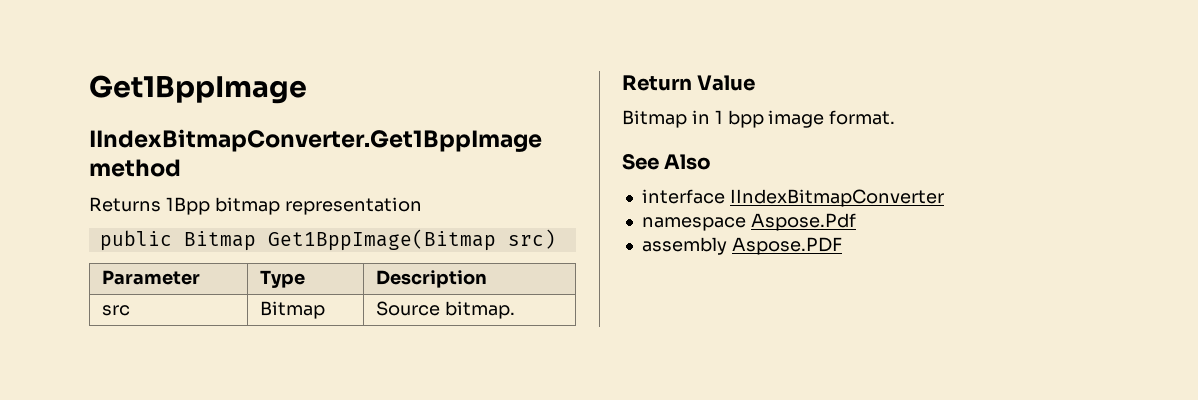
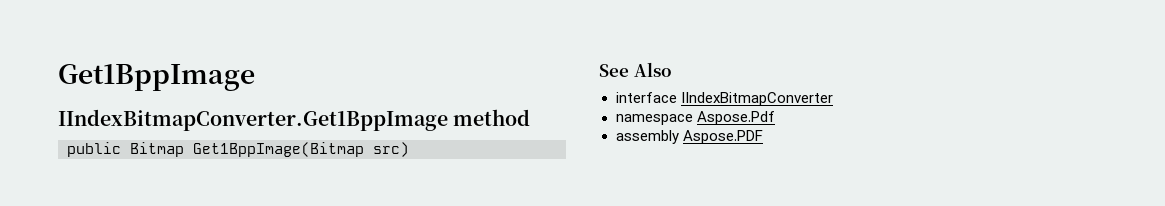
- Returns 1Bpp bitmap representation
- Parameter | Type | Description
- src | Bitmap | Source bitmap.
- Return Value
- Bitmap in 1 bpp image format.

